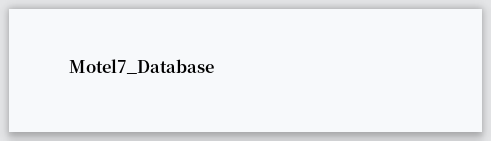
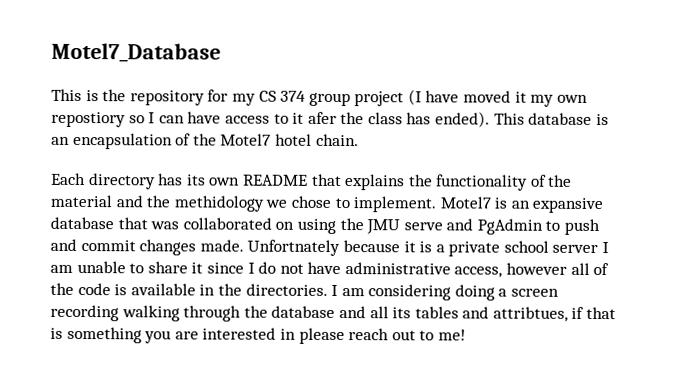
+ This is the repository for my CS 374 group project (I have moved it my own repostiory so I can have access to it afer the class has ended). This database is an encapsulation of the Motel7 hotel chain.
+ Each directory has its own README that explains the functionality of the material and the methidology we chose to implement. Motel7 is an expansive database that was collaborated on using the JMU serve and PgAdmin to push and commit changes made. Unfortnately because it is a private school server I am unable to share it since I do not have administrative access, however all of the code is available in the directories. I am considering doing a screen recording walking through the database and all its tables and attribtues, if that is something you are interested in please reach out to me!

